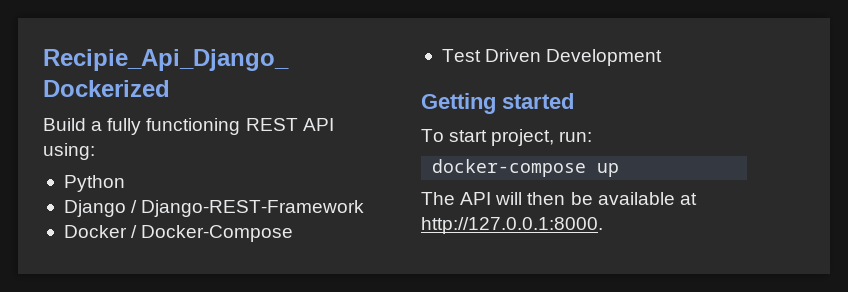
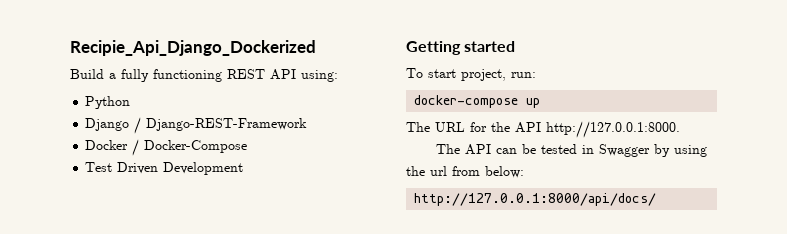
- The API will then be available at http://127.0.0.1:8000.
+ The URL for the API http://127.0.0.1:8000.
+ The API can be tested in Swagger by using the url from below:
+ http://127.0.0.1:8000/api/docs/

